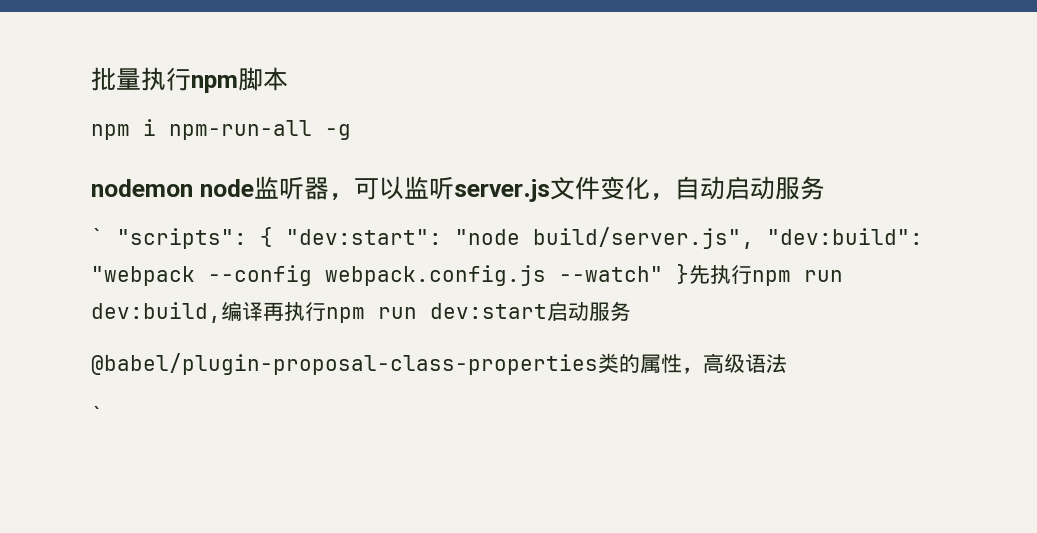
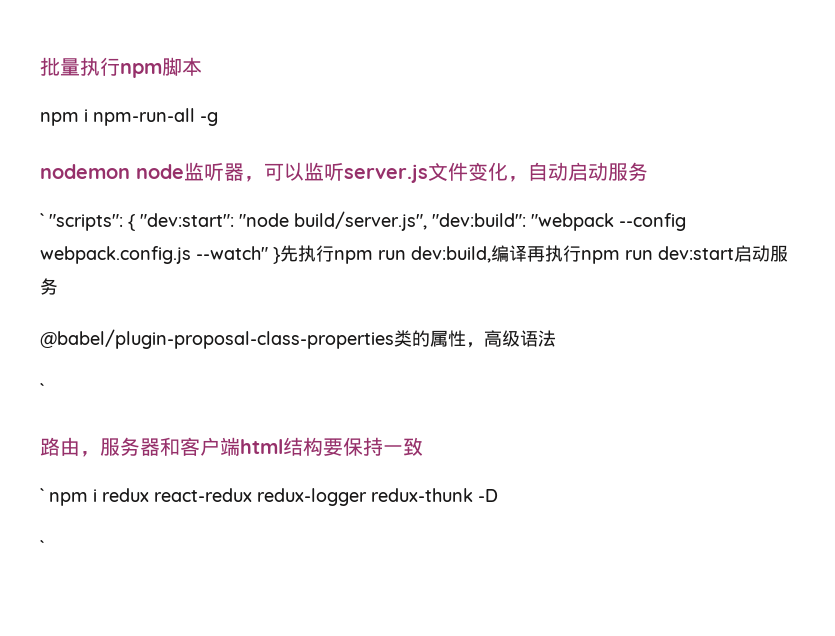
+ 路由，服务器和客户端html结构要保持一致
+ ` npm i redux react-redux redux-logger redux-thunk -D
+ `

